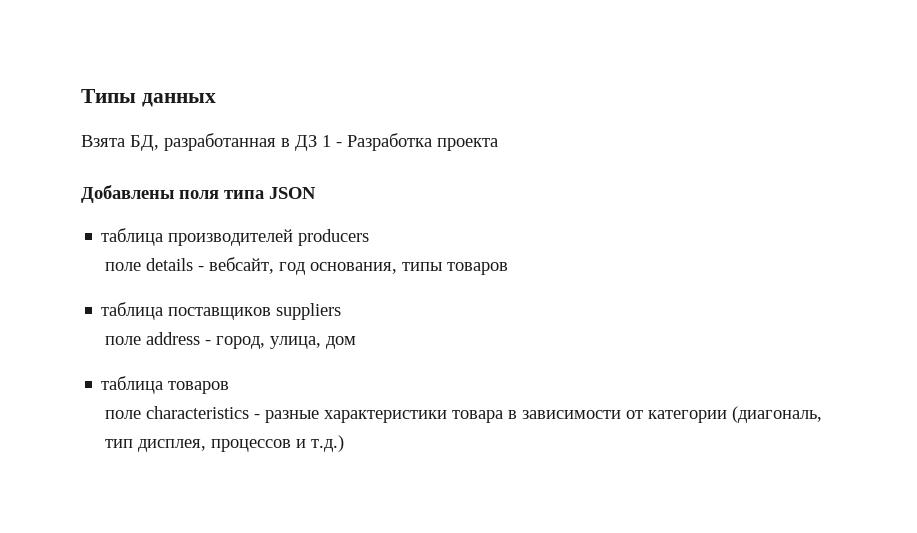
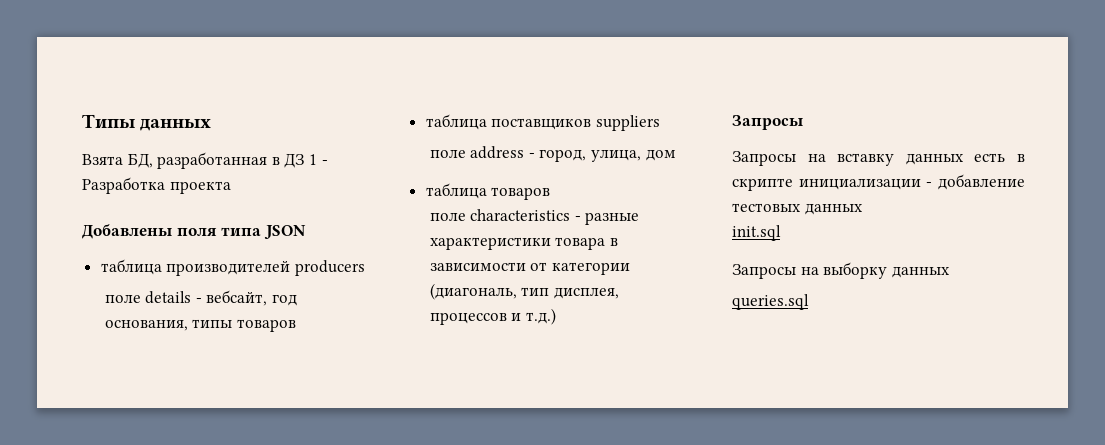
  поле characteristics - разные характеристики товара в зависимости от категории (диагональ, тип дисплея, процессов и т.д.)
+ Запросы
+ Запросы на вставку данных есть в скрипте инициализации - добавление тестовых данных
+ init.sql
+ Запросы на выборку данных
+ queries.sql

